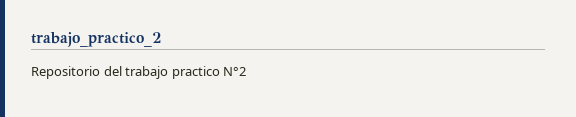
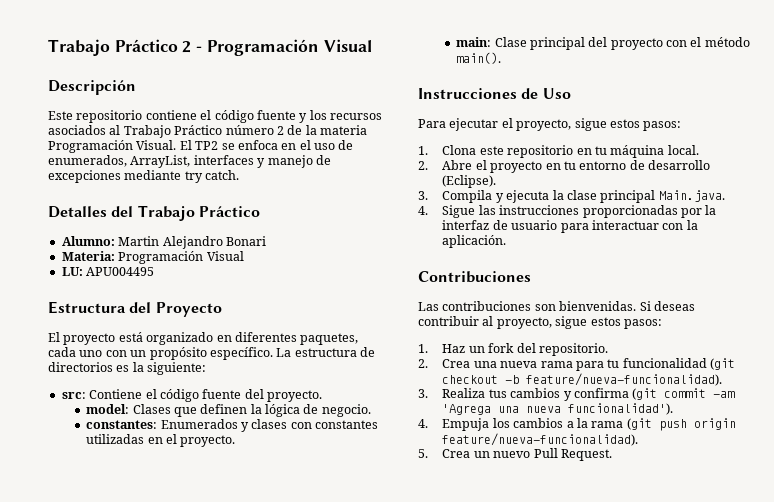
- trabajo_practico_2
- Repositorio del trabajo practico N°2
+ Trabajo Práctico 2 - Programación Visual
+ Descripción
+ Este repositorio contiene el código fuente y los recursos asociados al Trabajo Práctico número 2 de la materia Programación Visual. El TP2 se enfoca en el uso de enumerados, ArrayList, interfaces y manejo de excepciones mediante try catch.
+ Detalles del Trabajo Práctico
+ Alumno: Martin Alejandro Bonari
+ Materia: Programación Visual
+ LU: APU004495
+ Estructura del Proyecto
+ El proyecto está organizado en diferentes paquetes, cada uno con un propósito específico. La estructura de directorios es la siguiente:
+ src: Contiene el código fuente del proyecto.
+ model: Clases que definen la lógica de negocio.
+ constantes: Enumerados y clases con constantes utilizadas en el proyecto.
+ main: Clase principal del proyecto con el método main().
+ Instrucciones de Uso
+ Para ejecutar el proyecto, sigue estos pasos:
+ 1. Clona este repositorio en tu máquina local.
+ 2. Abre el proyecto en tu entorno de desarrollo (Eclipse).
+ 3. Compila y ejecuta la clase principal Main.java.
+ 4. Sigue las instrucciones proporcionadas por la interfaz de usuario para interactuar con la aplicación.
+ Contribuciones
+ Las contribuciones son bienvenidas. Si deseas contribuir al proyecto, sigue estos pasos:
+ 1. Haz un fork del repositorio.
+ 2. Crea una nueva rama para tu funcionalidad (git checkout -b feature/nueva-funcionalidad).
+ 3. Realiza tus cambios y confirma (git commit -am 'Agrega una nueva funcionalidad').
+ 4. Empuja los cambios a la rama (git push origin feature/nueva-funcionalidad).
+ 5. Crea un nuevo Pull Request.

